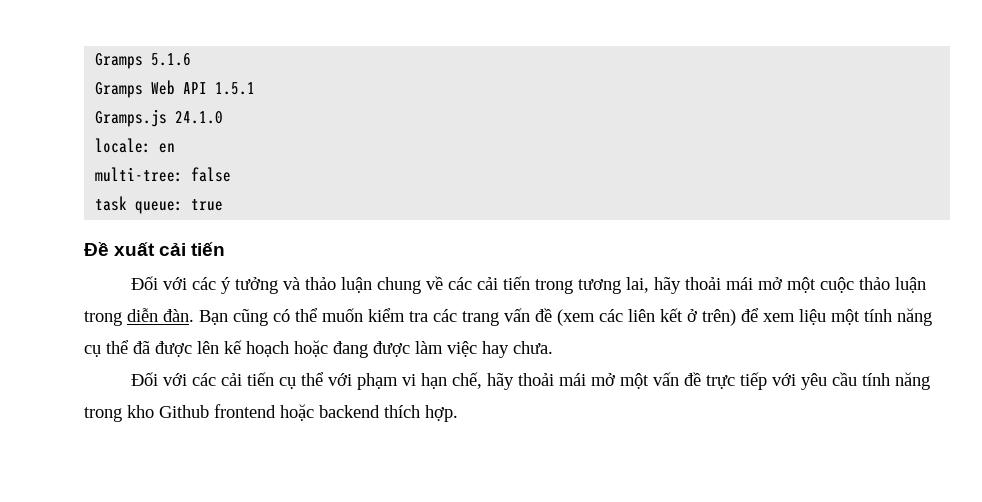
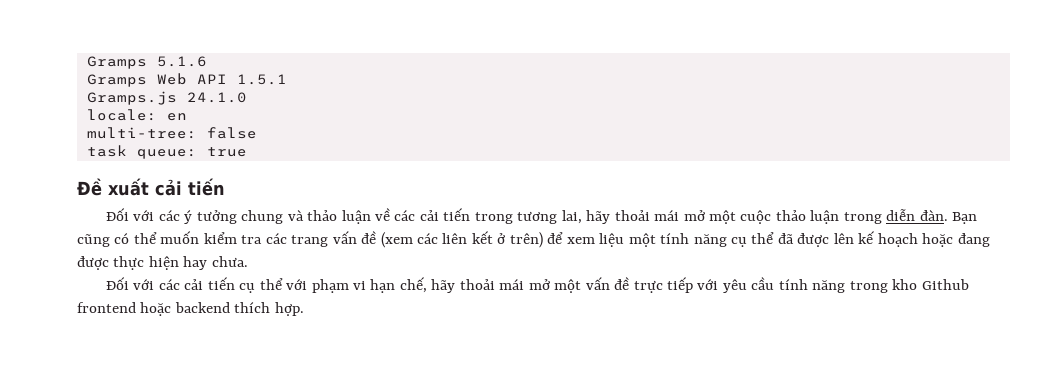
- Đối với các ý tưởng và thảo luận chung về các cải tiến trong tương lai, hãy thoải mái mở một cuộc thảo luận trong diễn đàn.
+ Đối với các ý tưởng chung và thảo luận về các cải tiến trong tương lai, hãy thoải mái mở một cuộc thảo luận trong diễn đàn.
- Bạn cũng có thể muốn kiểm tra các trang vấn đề (xem các liên kết ở trên) để xem liệu một tính năng cụ thể đã được lên kế hoạch hoặc đang được làm việc hay chưa.
+ Bạn cũng có thể muốn kiểm tra các trang vấn đề (xem các liên kết ở trên) để xem liệu một tính năng cụ thể đã được lên kế hoạch hoặc đang được thực hiện hay chưa.

